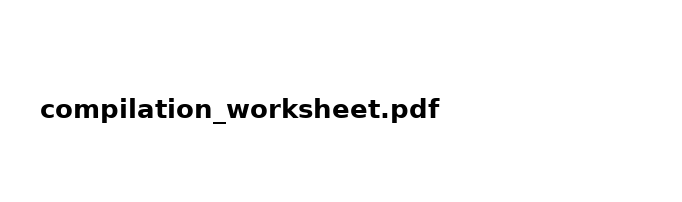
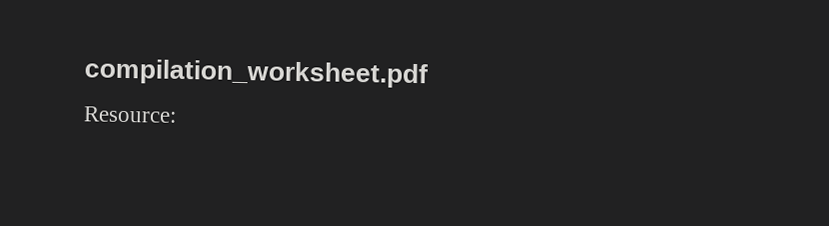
+ Resource:

